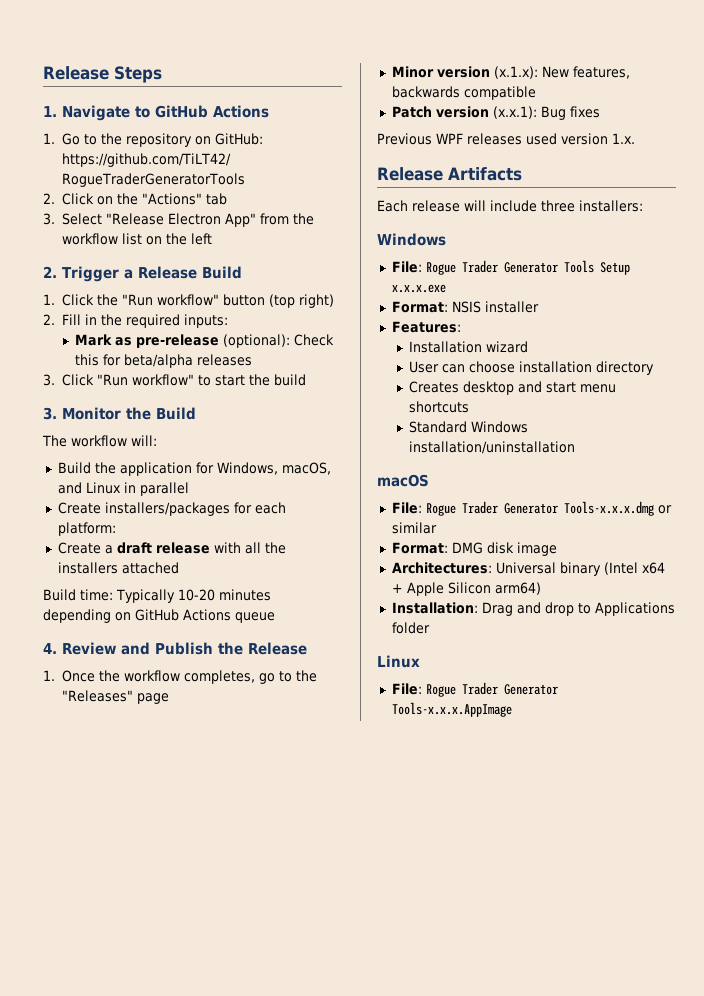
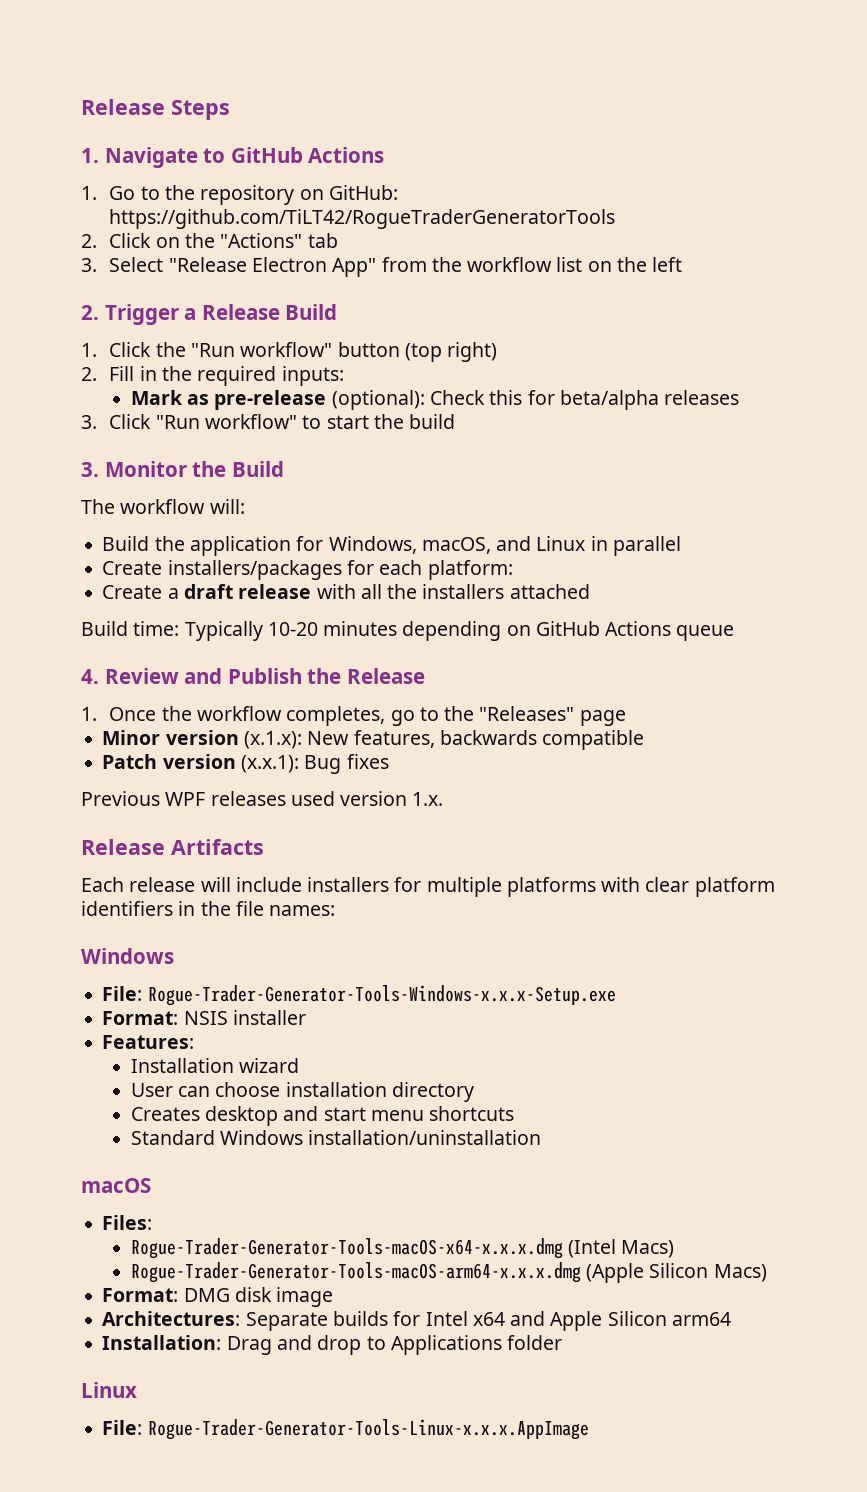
- Each release will include three installers:
+ Each release will include installers for multiple platforms with clear platform identifiers in the file names:
  Windows
- File: Rogue Trader Generator Tools Setup x.x.x.exe
+ File: Rogue-Trader-Generator-Tools-Windows-x.x.x-Setup.exe
- File: Rogue Trader Generator Tools-x.x.x.dmg or similar
+ Files:
+ Rogue-Trader-Generator-Tools-macOS-x64-x.x.x.dmg (Intel Macs)
+ Rogue-Trader-Generator-Tools-macOS-arm64-x.x.x.dmg (Apple Silicon Macs)
- Architectures: Universal binary (Intel x64 + Apple Silicon arm64)
+ Architectures: Separate builds for Intel x64 and Apple Silicon arm64
- File: Rogue Trader Generator Tools-x.x.x.AppImage
+ File: Rogue-Trader-Generator-Tools-Linux-x.x.x.AppImage

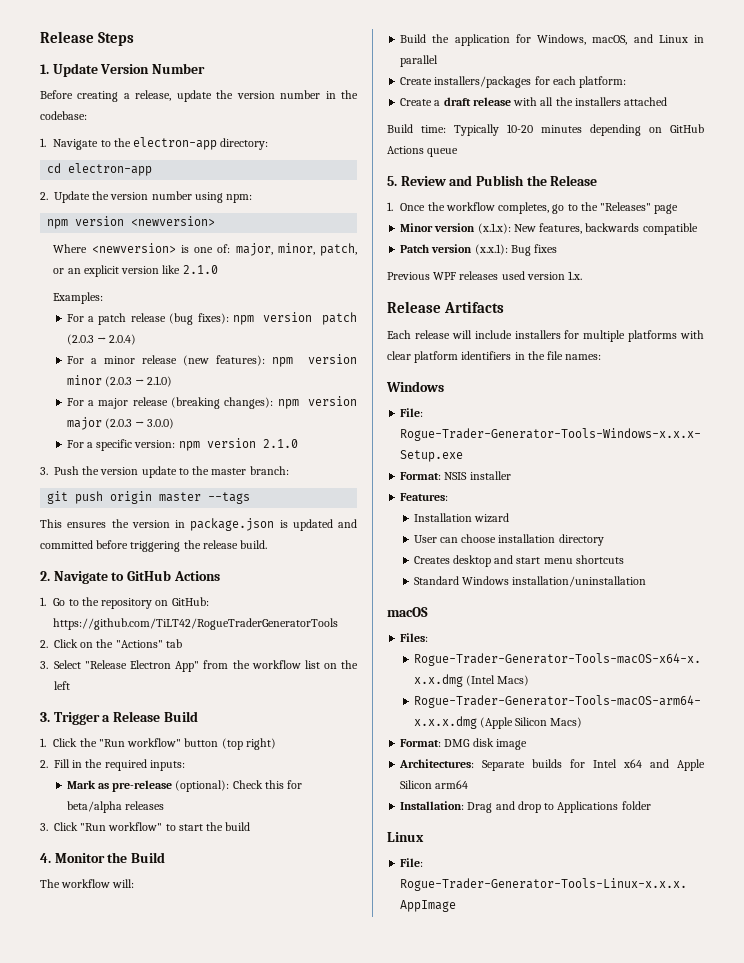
- 1. Navigate to GitHub Actions
+ 1. Update Version Number
+ Before creating a release, update the version number in the codebase:
+ 1. Navigate to the electron-app directory:
+ cd electron-app
+ 2. Update the version number using npm:
+ npm version <newversion>
+ Where <newversion> is one of: major, minor, patch, or an explicit version like 2.1.0
+ Examples:
+ For a patch release (bug fixes): npm version patch (2.0.3 → 2.0.4)
+ For a minor release (new features): npm version minor (2.0.3 → 2.1.0)
+ For a major release (breaking changes): npm version major (2.0.3 → 3.0.0)
+ For a specific version: npm version 2.1.0
+ 3. Push the version update to the master branch:
+ git push origin master --tags
+ This ensures the version in package.json is updated and committed before triggering the release build.
+ 2. Navigate to GitHub Actions
- 2. Trigger a Release Build
+ 3. Trigger a Release Build
- 3. Monitor the Build
+ 4. Monitor the Build
- 4. Review and Publish the Release
+ 5. Review and Publish the Release

